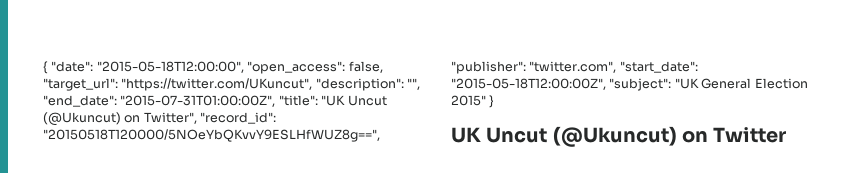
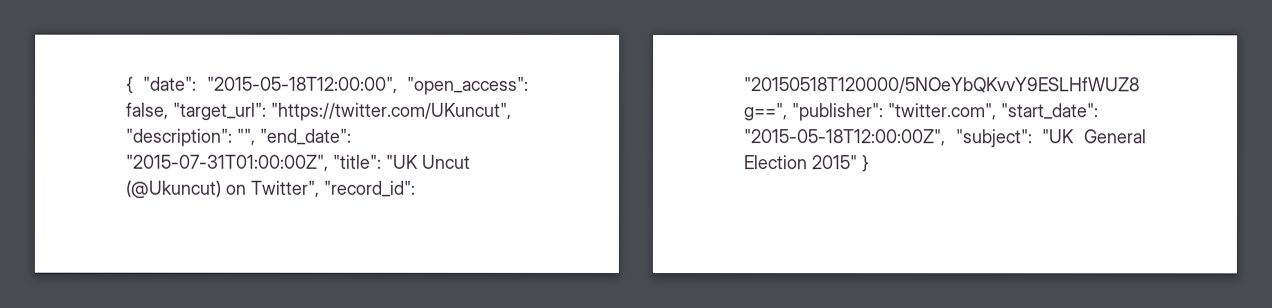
- UK Uncut (@Ukuncut) on Twitter

